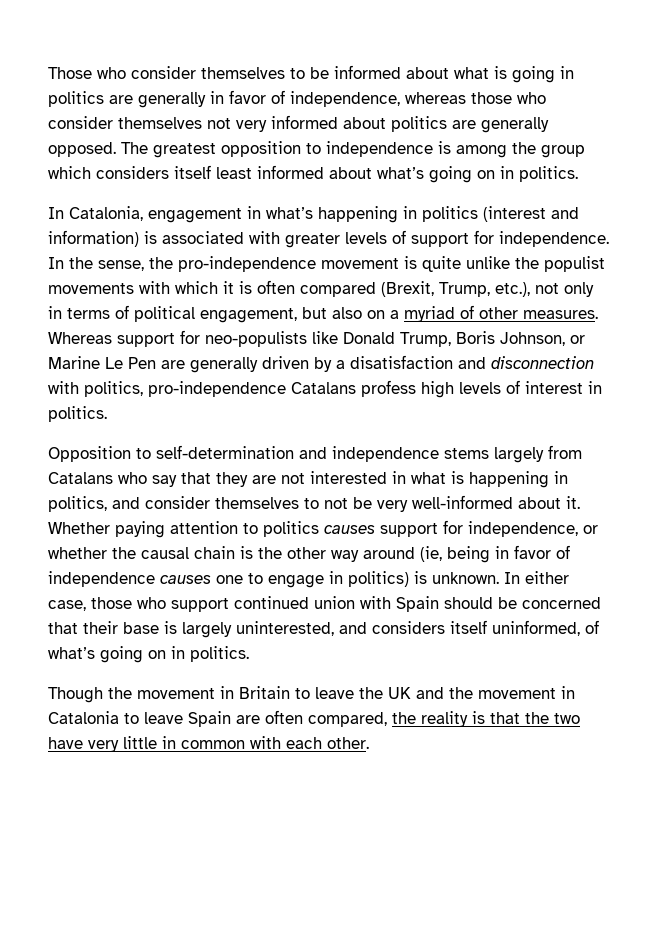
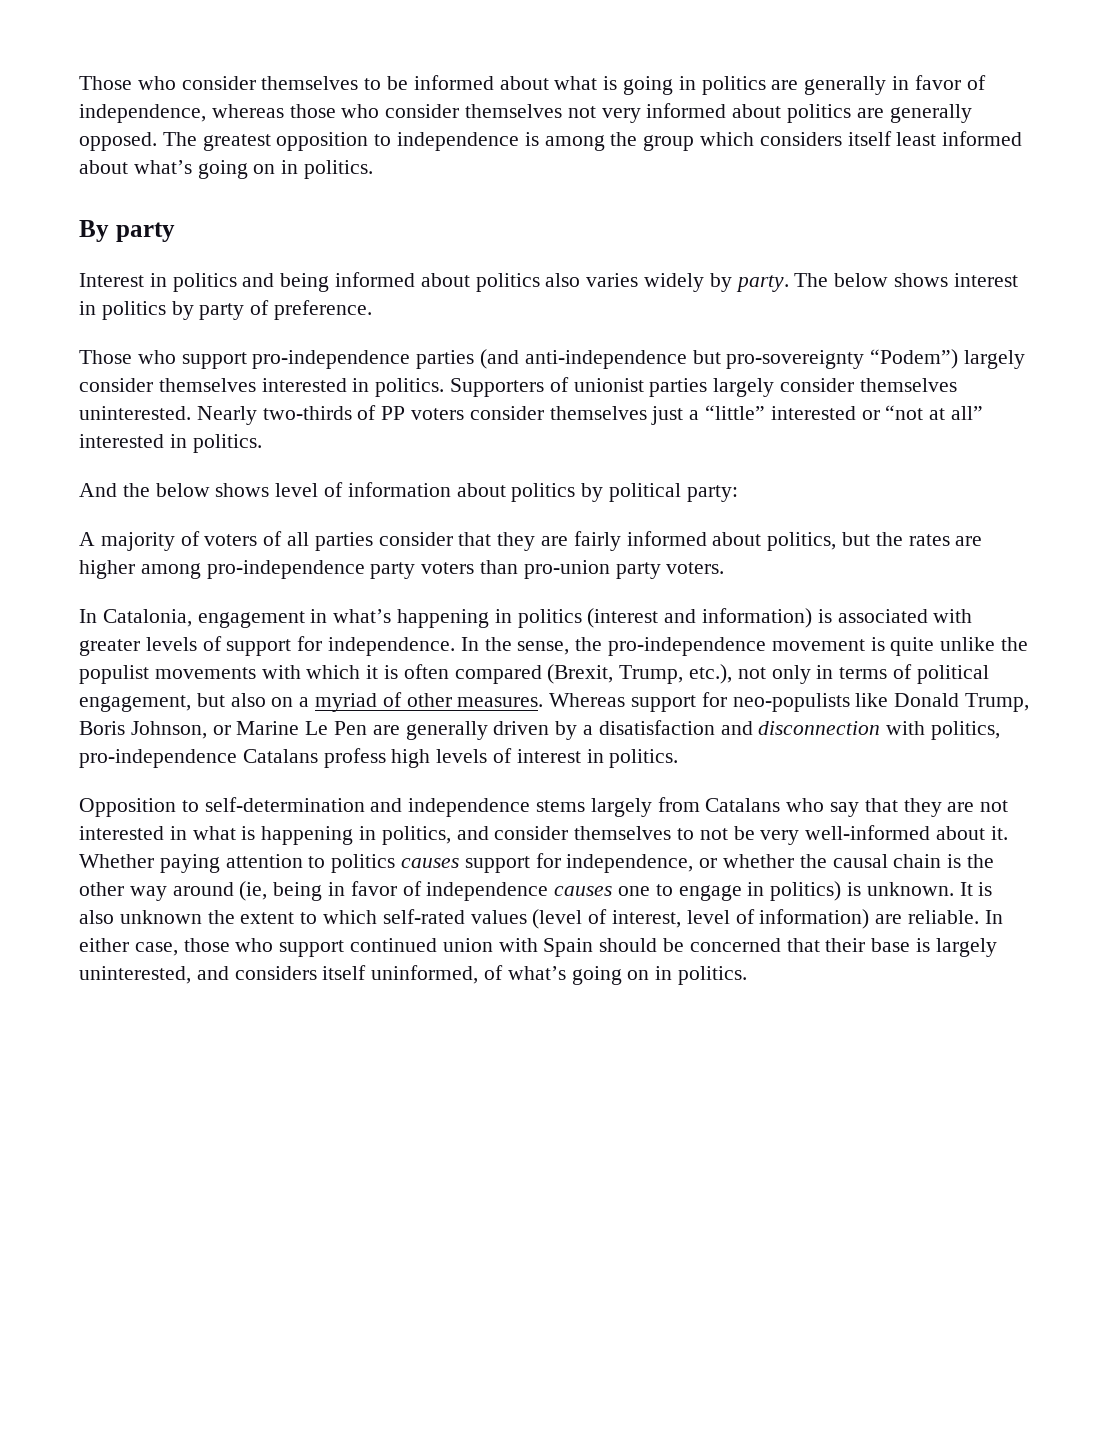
+ By party
+ Interest in politics and being informed about politics also varies widely by party. The below shows interest in politics by party of preference.
+ Those who support pro-independence parties (and anti-independence but pro-sovereignty “Podem”) largely consider themselves interested in politics. Supporters of unionist parties largely consider themselves uninterested. Nearly two-thirds of PP voters consider themselves just a “little” interested or “not at all” interested in politics.
+ And the below shows level of information about politics by political party:
+ A majority of voters of all parties consider that they are fairly informed about politics, but the rates are higher among pro-independence party voters than pro-union party voters.
+ It is also unknown the extent to which self-rated values (level of interest, level of information) are reliable.
- Though the movement in Britain to leave the UK and the movement in Catalonia to leave Spain are often compared, the reality is that the two have very little in common with each other.

